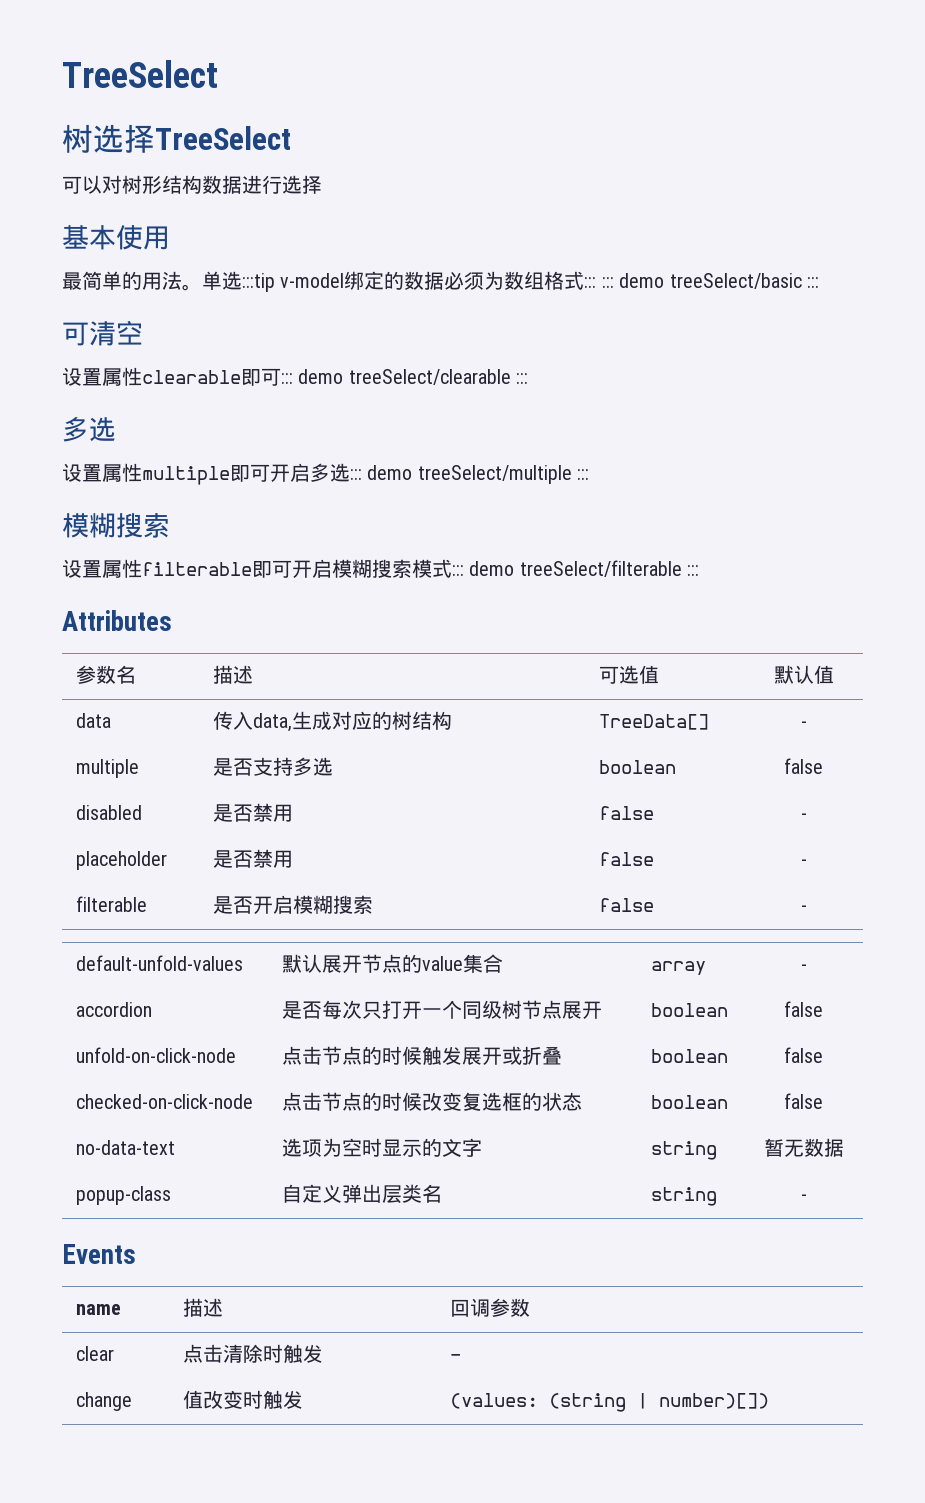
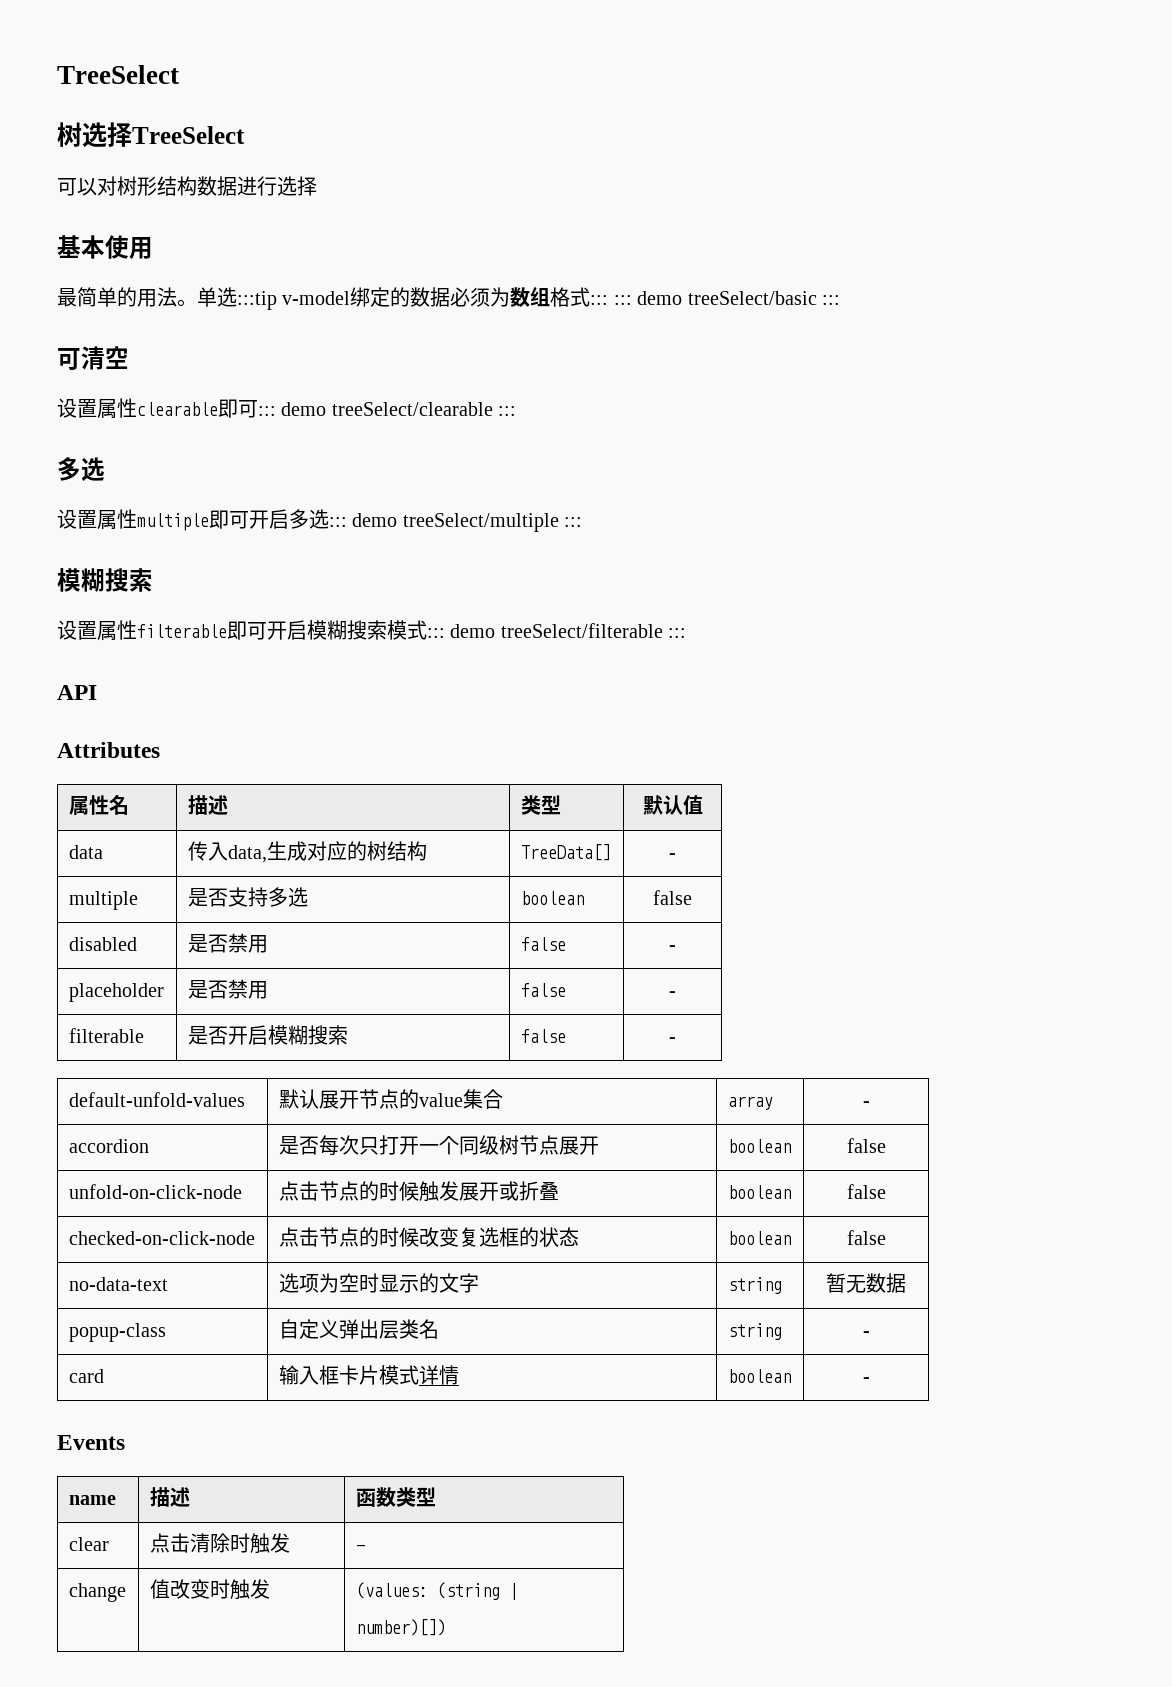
+ API
- 参数名 | 描述 | 可选值 | 默认值
+ 属性名 | 描述 | 类型 | 默认值
+ card | 输入框卡片模式详情 | boolean | -
- name | 描述 | 回调参数
+ name | 描述 | 函数类型

